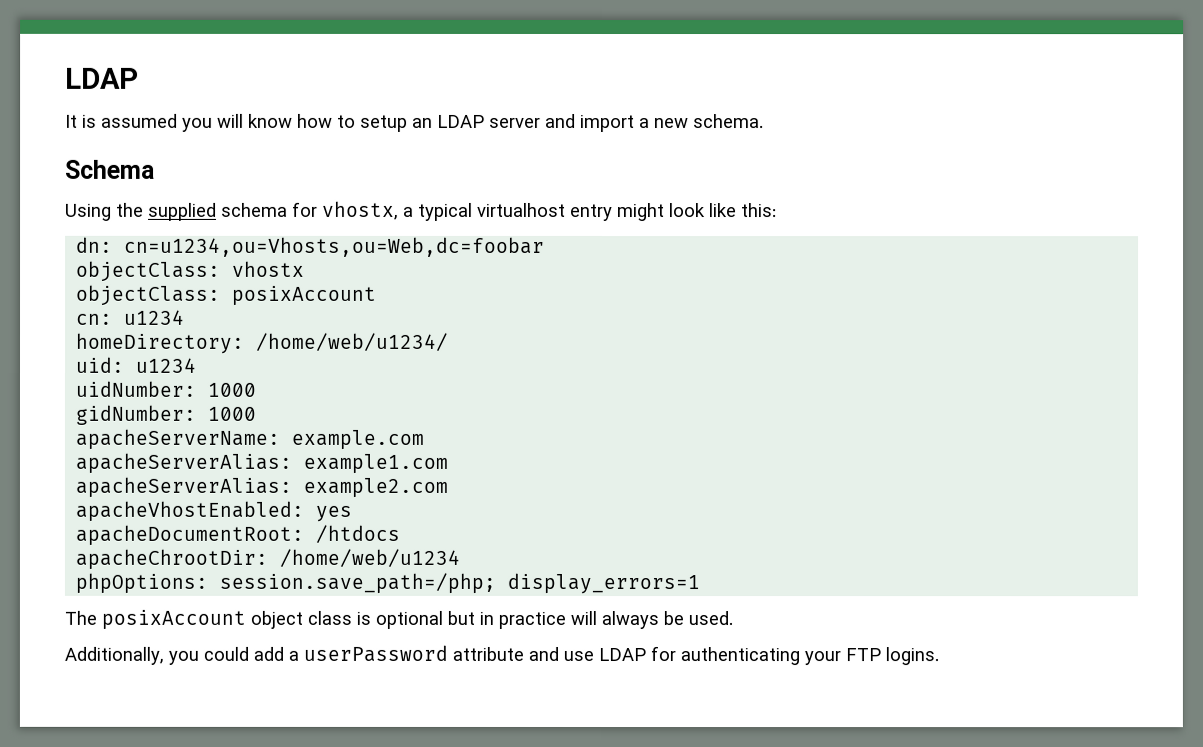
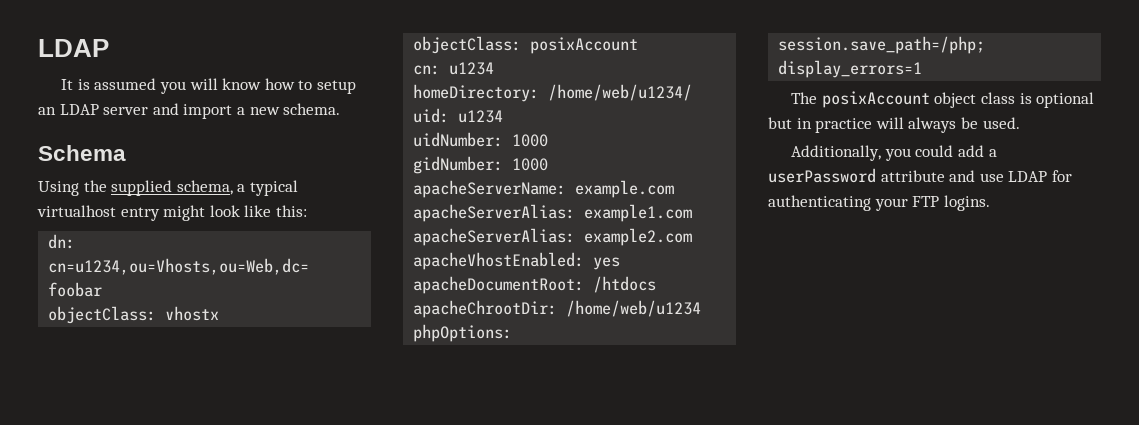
- Using the supplied schema for vhostx, a typical virtualhost entry might look like this:
+ Using the supplied schema, a typical virtualhost entry might look like this:

